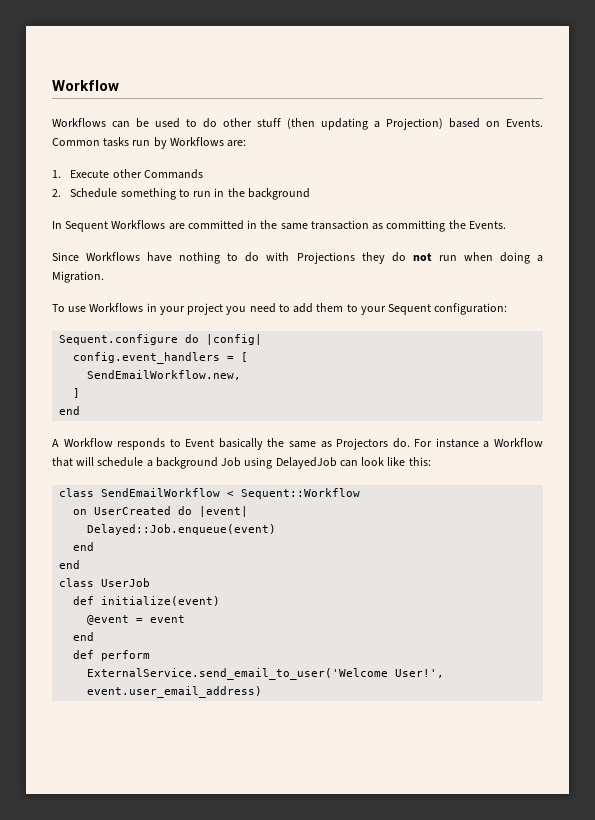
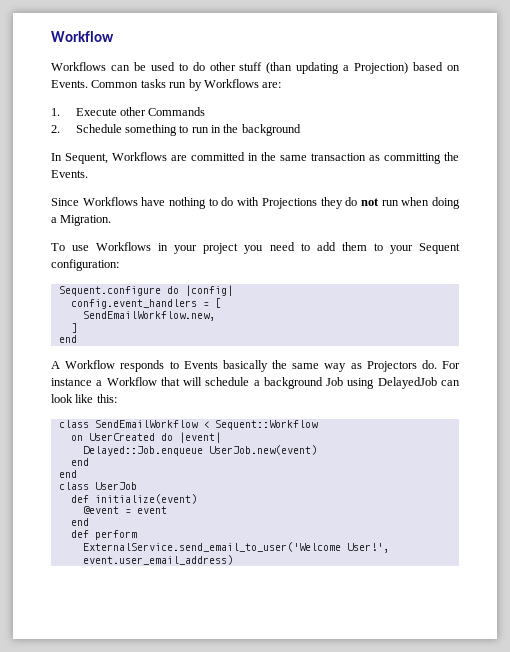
- Workflows can be used to do other stuff (then updating a Projection) based on Events.
+ Workflows can be used to do other stuff (than updating a Projection) based on Events.
- In Sequent Workflows are committed in the same transaction as committing the Events.
+ In Sequent, Workflows are committed in the same transaction as committing the Events.
- A Workflow responds to Event basically the same as Projectors do.
+ A Workflow responds to Events basically the same way as Projectors do.
- Delayed::Job.enqueue(event)
+ Delayed::Job.enqueue UserJob.new(event)

